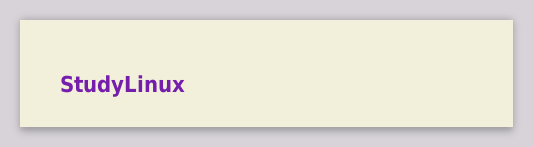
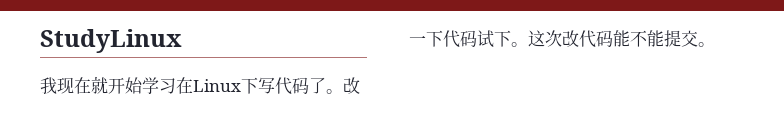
+ 我现在就开始学习在Linux下写代码了。改一下代码试下。这次改代码能不能提交。

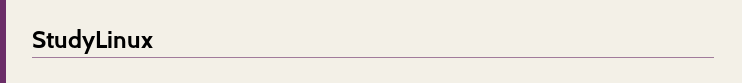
- 我现在就开始学习在Linux下写代码了。改一下代码试下。这次改代码能不能提交。

